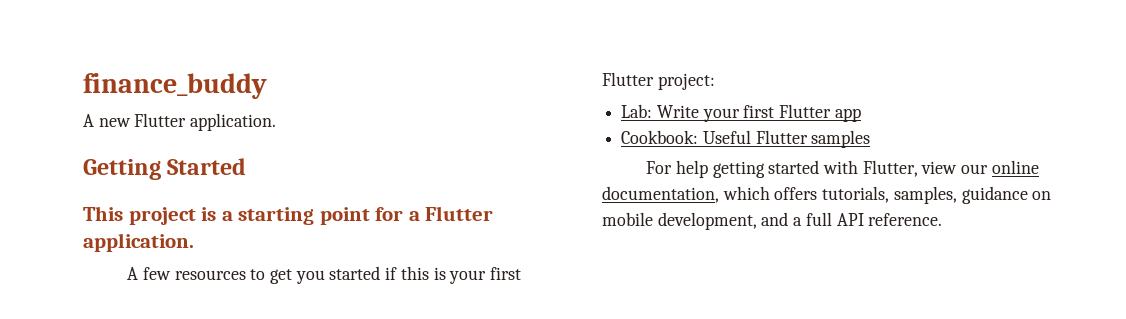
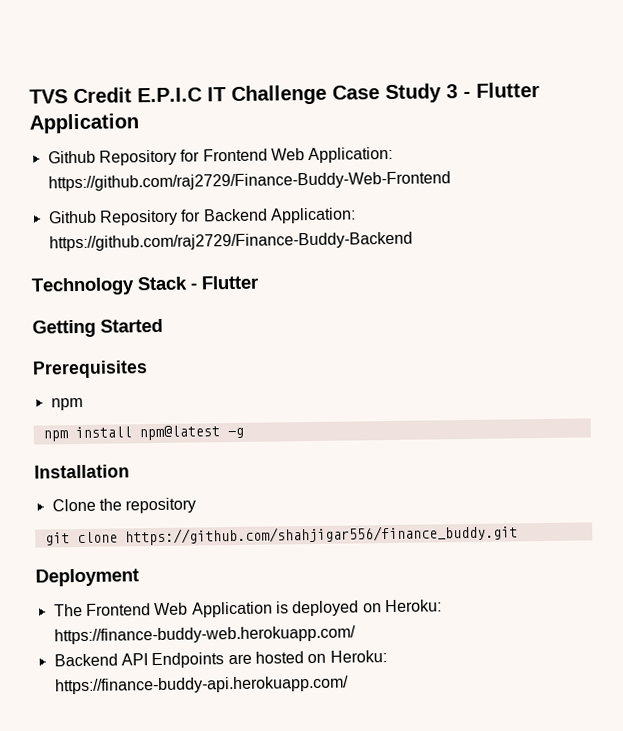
- finance_buddy
- A new Flutter application.
+ TVS Credit E.P.I.C IT Challenge Case Study 3 - Flutter Application
+ Github Repository for Frontend Web Application: https://github.com/raj2729/Finance-Buddy-Web-Frontend
+ Github Repository for Backend Application: https://github.com/raj2729/Finance-Buddy-Backend
+ Technology Stack - Flutter
- This project is a starting point for a Flutter application.
- A few resources to get you started if this is your first Flutter project:
- Lab: Write your first Flutter app
- Cookbook: Useful Flutter samples
- For help getting started with Flutter, view our online documentation, which offers tutorials, samples, guidance on mobile development, and a full API reference.
+ Prerequisites
+ npm
+ npm install npm@latest -g
+ Installation
+ Clone the repository
+ git clone https://github.com/shahjigar556/finance_buddy.git
+ Deployment
+ The Frontend Web Application is deployed on Heroku: https://finance-buddy-web.herokuapp.com/
+ Backend API Endpoints are hosted on Heroku: https://finance-buddy-api.herokuapp.com/

